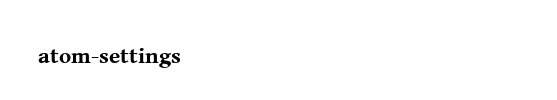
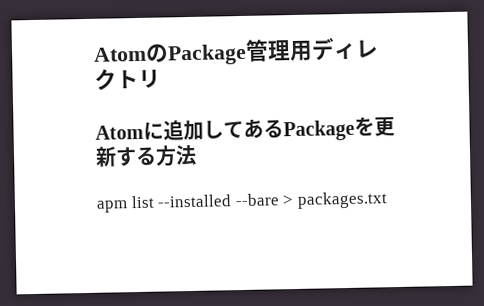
- atom-settings
+ AtomのPackage管理用ディレクトリ
+ Atomに追加してあるPackageを更新する方法
+ apm list --installed --bare > packages.txt

